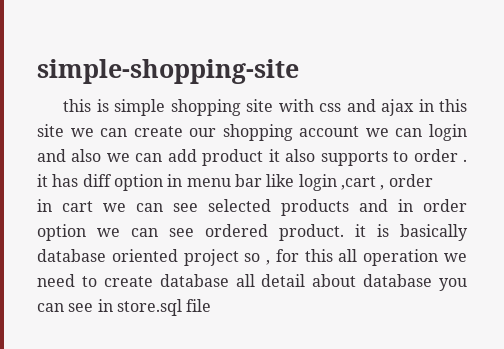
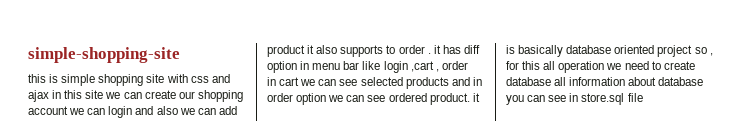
- in cart we can see selected products and in order option we can see ordered product. it is basically database oriented project so , for this all operation we need to create database all detail about database you can see in store.sql file
+ in cart we can see selected products and in order option we can see ordered product. it is basically database oriented project so , for this all operation we need to create database all information about database you can see in store.sql file

